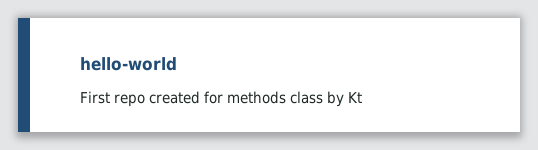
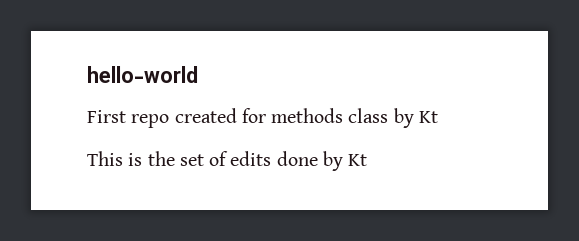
+ This is the set of edits done by Kt

